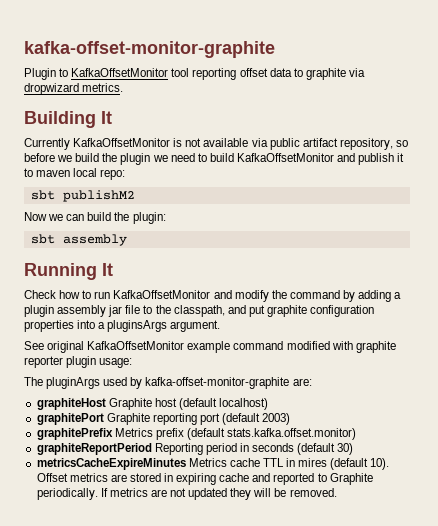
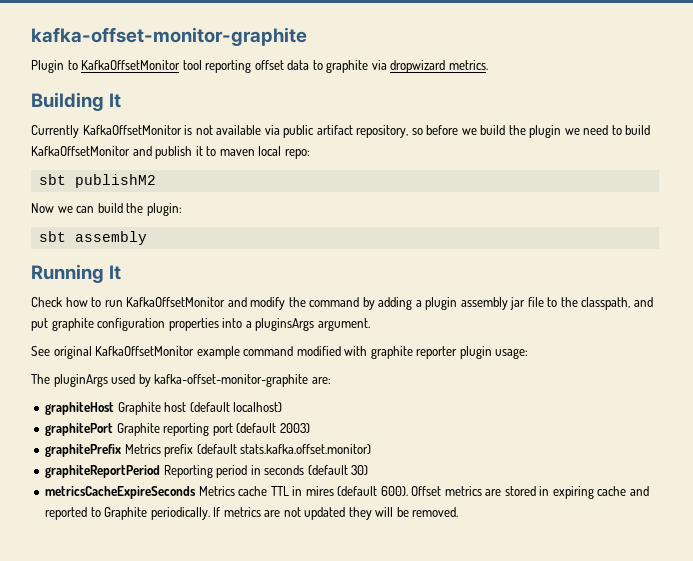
- metricsCacheExpireMinutes Metrics cache TTL in mires (default 10).
+ metricsCacheExpireSeconds Metrics cache TTL in mires (default 600).

